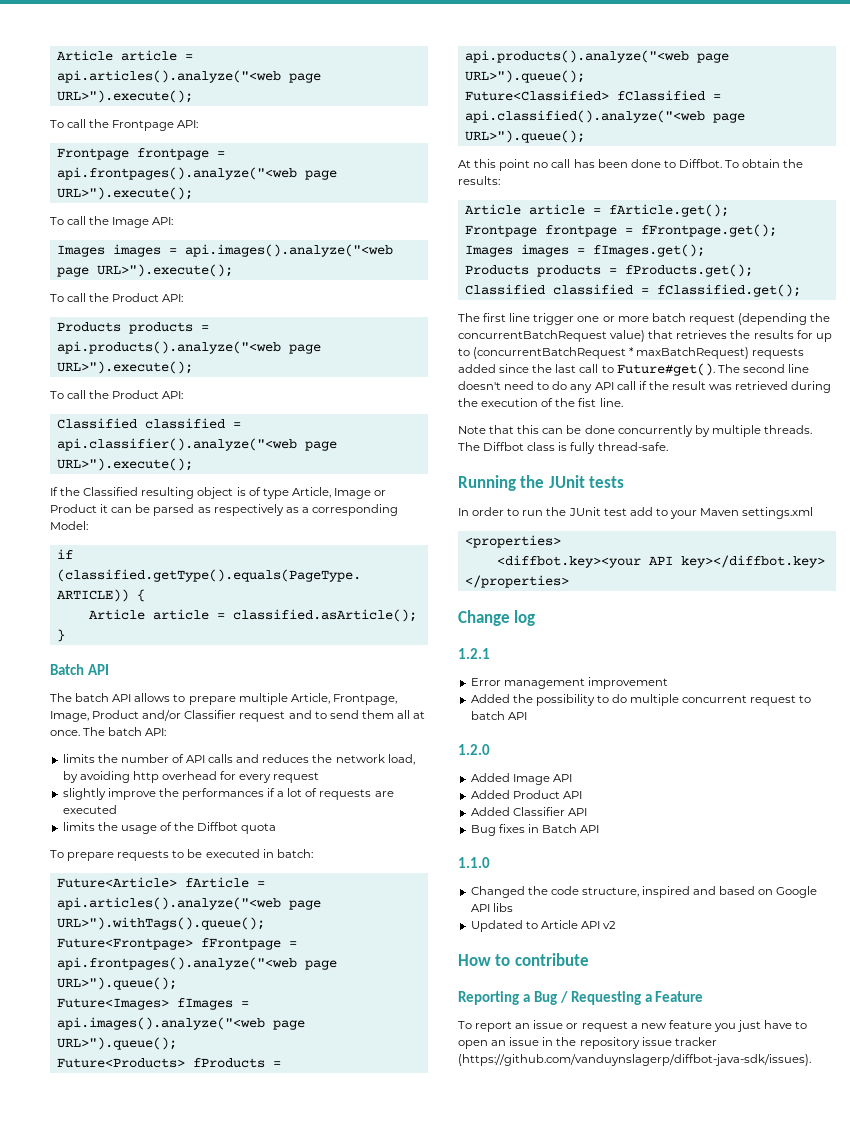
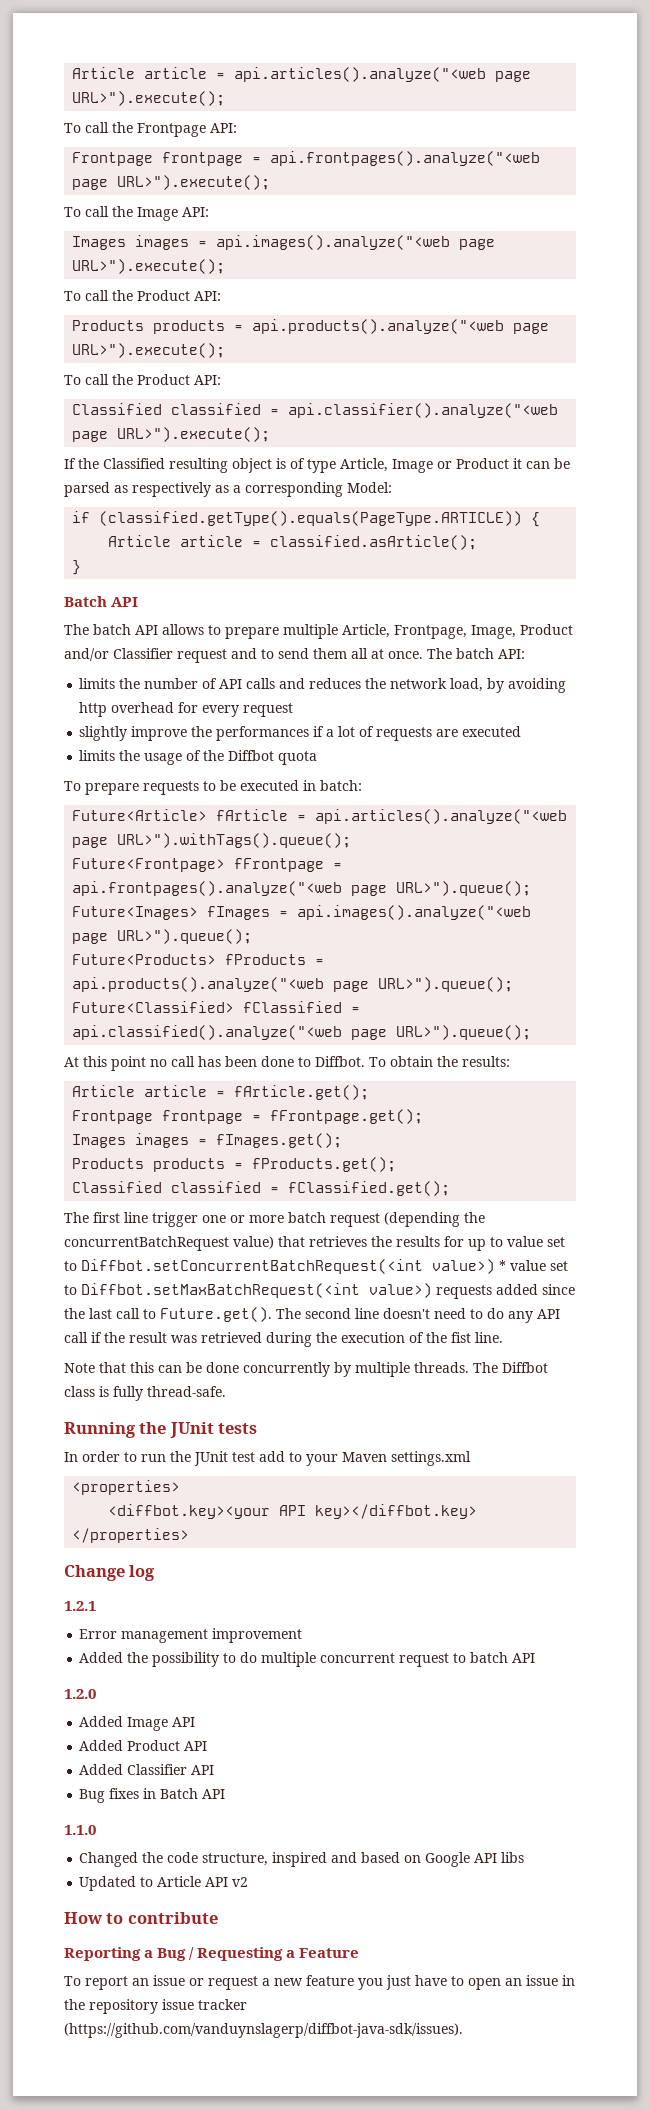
- The first line trigger one or more batch request (depending the concurrentBatchRequest value) that retrieves the results for up to (concurrentBatchRequest * maxBatchRequest) requests added since the last call to Future#get(). The second line doesn't need to do any API call if the result was retrieved during the execution of the fist line.
+ The first line trigger one or more batch request (depending the concurrentBatchRequest value) that retrieves the results for up to value set to Diffbot.setConcurrentBatchRequest(<int value>) * value set to Diffbot.setMaxBatchRequest(<int value>) requests added since the last call to Future.get(). The second line doesn't need to do any API call if the result was retrieved during the execution of the fist line.

